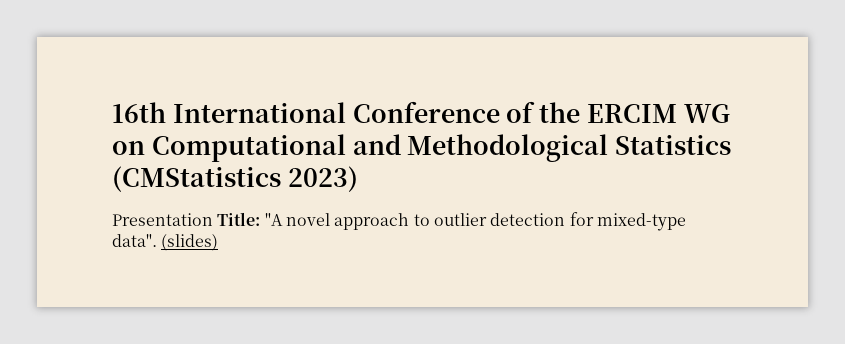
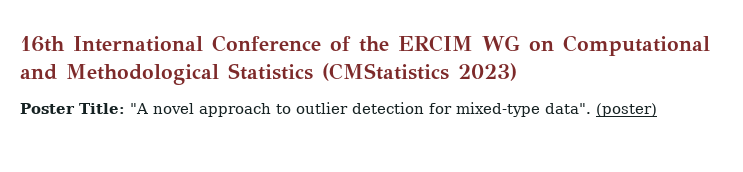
- Presentation Title: "A novel approach to outlier detection for mixed-type data".
+ Poster Title: "A novel approach to outlier detection for mixed-type data".
- (slides)
+ (poster)

